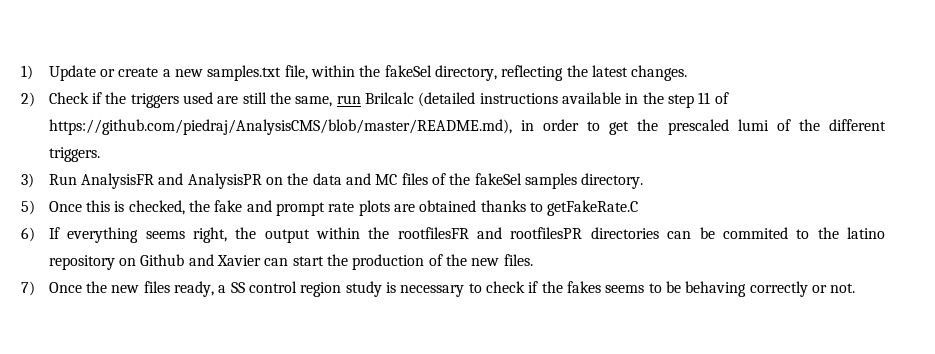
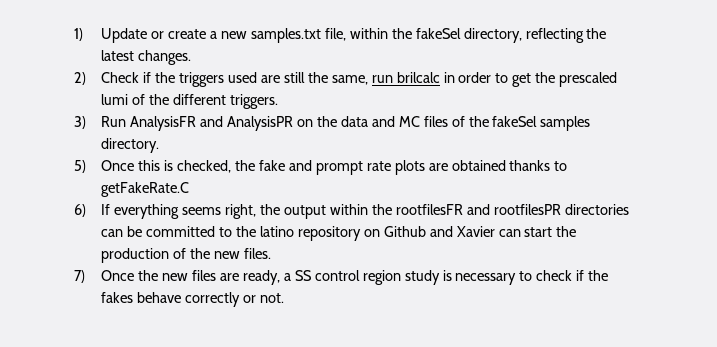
- 2) Check if the triggers used are still the same, run Brilcalc (detailed instructions available in the step 11 of https://github.com/piedraj/AnalysisCMS/blob/master/README.md), in order to get the prescaled lumi of the different triggers.
+ 2) Check if the triggers used are still the same, run brilcalc in order to get the prescaled lumi of the different triggers.
- 6) If everything seems right, the output within the rootfilesFR and rootfilesPR directories can be commited to the latino repository on Github and Xavier can start the production of the new files.
+ 6) If everything seems right, the output within the rootfilesFR and rootfilesPR directories can be committed to the latino repository on Github and Xavier can start the production of the new files.
- 7) Once the new files ready, a SS control region study is necessary to check if the fakes seems to be behaving correctly or not.
+ 7) Once the new files are ready, a SS control region study is necessary to check if the fakes behave correctly or not.

